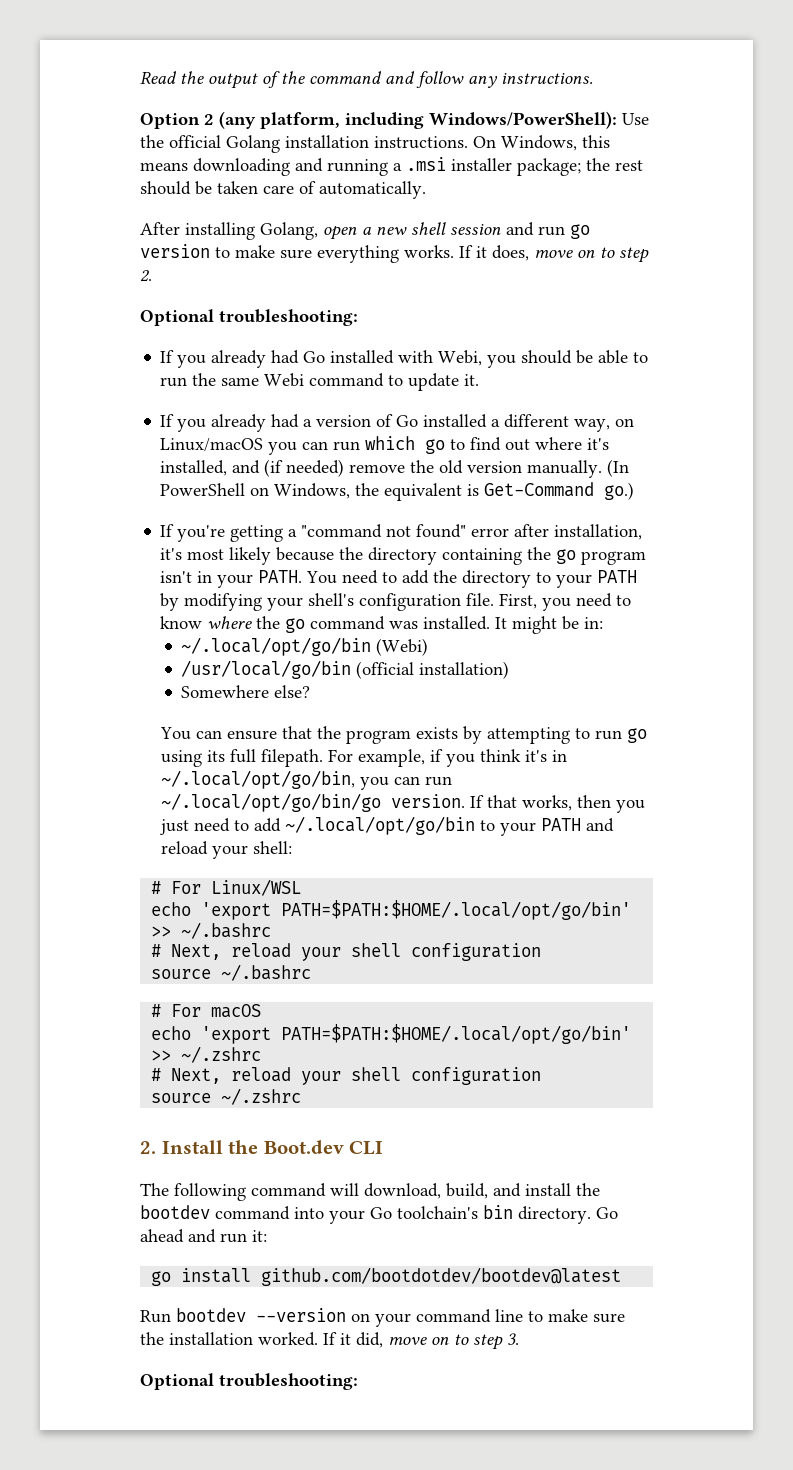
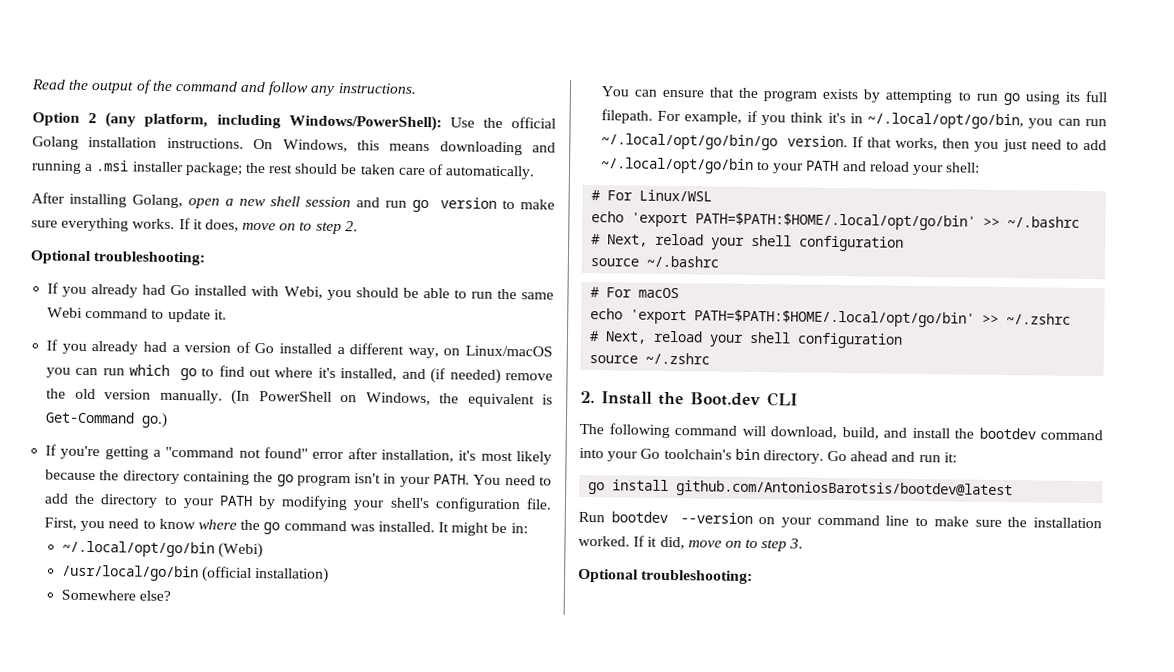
- go install github.com/bootdotdev/bootdev@latest
+ go install github.com/AntoniosBarotsis/bootdev@latest

